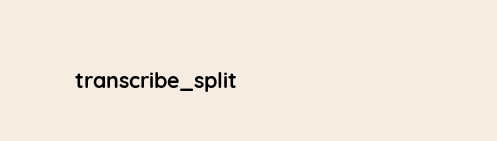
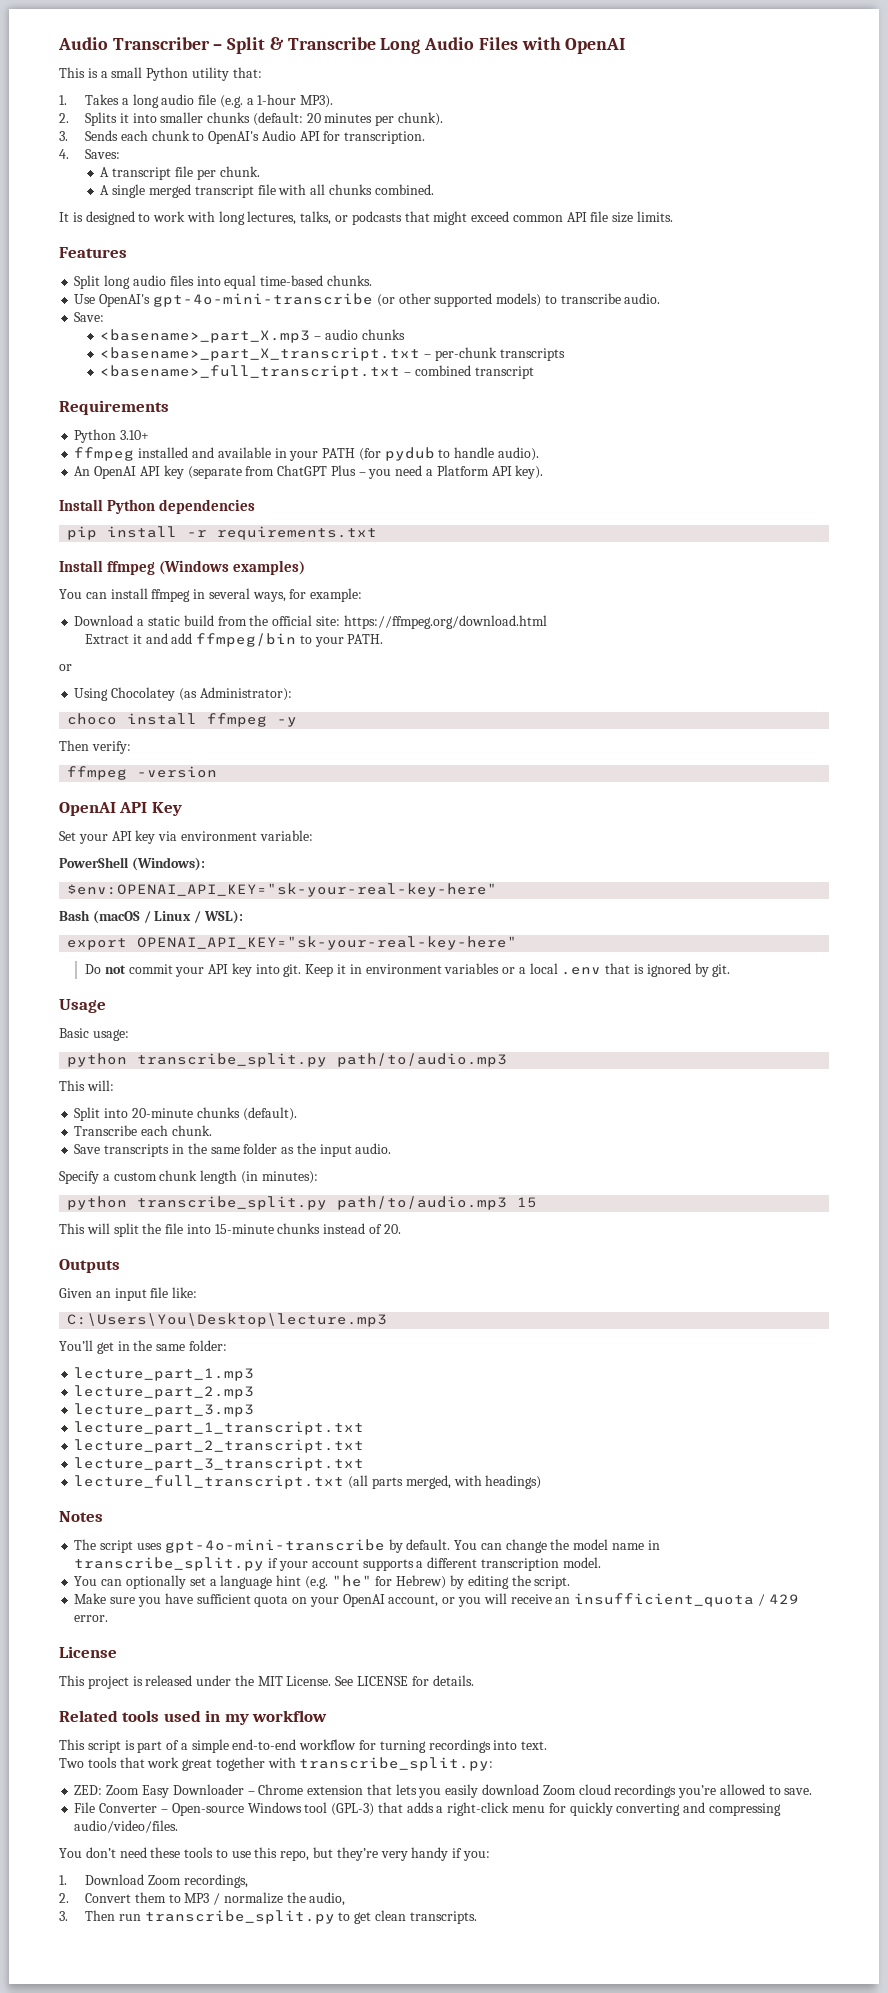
- transcribe_split
+ Audio Transcriber – Split & Transcribe Long Audio Files with OpenAI
+ This is a small Python utility that:
+ 1. Takes a long audio file (e.g. a 1-hour MP3).
+ 2. Splits it into smaller chunks (default: 20 minutes per chunk).
+ 3. Sends each chunk to OpenAI's Audio API for transcription.
+ 4. Saves:
+ A transcript file per chunk.
+ A single merged transcript file with all chunks combined.
+ It is designed to work with long lectures, talks, or podcasts that might exceed common API file size limits.
+ Features
+ Split long audio files into equal time-based chunks.
+ Use OpenAI's gpt-4o-mini-transcribe (or other supported models) to transcribe audio.
+ Save:
+ <basename>_part_X.mp3 – audio chunks
+ <basename>_part_X_transcript.txt – per-chunk transcripts
+ <basename>_full_transcript.txt – combined transcript
+ Requirements
+ Python 3.10+
+ ffmpeg installed and available in your PATH (for pydub to handle audio).
+ An OpenAI API key (separate from ChatGPT Plus – you need a Platform API key).
+ Install Python dependencies
+ pip install -r requirements.txt
+ Install ffmpeg (Windows examples)
+ You can install ffmpeg in several ways, for example:
+ Download a static build from the official site: https://ffmpeg.org/download.html
+ Extract it and add ffmpeg/bin to your PATH.
+ or
+ Using Chocolatey (as Administrator):
+ choco install ffmpeg -y
+ Then verify:
+ ffmpeg -version
+ OpenAI API Key
+ Set your API key via environment variable:
+ PowerShell (Windows):
+ $env:OPENAI_API_KEY="sk-your-real-key-here"
+ Bash (macOS / Linux / WSL):
+ export OPENAI_API_KEY="sk-your-real-key-here"
+ Do not commit your API key into git. Keep it in environment variables or a local .env that is ignored by git.
+ Usage
+ Basic usage:
+ python transcribe_split.py path/to/audio.mp3
+ This will:
+ Split into 20-minute chunks (default).
+ Transcribe each chunk.
+ Save transcripts in the same folder as the input audio.
+ Specify a custom chunk length (in minutes):
+ python transcribe_split.py path/to/audio.mp3 15
+ This will split the file into 15-minute chunks instead of 20.
+ Outputs
+ Given an input file like:
+ C:\Users\You\Desktop\lecture.mp3
+ You’ll get in the same folder:
+ lecture_part_1.mp3
+ lecture_part_2.mp3
+ lecture_part_3.mp3
+ lecture_part_1_transcript.txt
+ lecture_part_2_transcript.txt
+ lecture_part_3_transcript.txt
+ lecture_full_transcript.txt (all parts merged, with headings)
+ Notes
+ The script uses gpt-4o-mini-transcribe by default. You can change the model name in transcribe_split.py if your account supports a different transcription model.
+ You can optionally set a language hint (e.g. "he" for Hebrew) by editing the script.
+ Make sure you have sufficient quota on your OpenAI account, or you will receive an insufficient_quota / 429 error.
+ License
+ This project is released under the MIT License. See LICENSE for details.
+ Related tools used in my workflow
+ This script is part of a simple end-to-end workflow for turning recordings into text.
+ Two tools that work great together with transcribe_split.py:
+ ZED: Zoom Easy Downloader – Chrome extension that lets you easily download Zoom cloud recordings you’re allowed to save.
+ File Converter – Open-source Windows tool (GPL-3) that adds a right-click menu for quickly converting and compressing audio/video/files.
+ You don’t need these tools to use this repo, but they’re very handy if you:
+ 1. Download Zoom recordings,
+ 2. Convert them to MP3 / normalize the audio,
+ 3. Then run transcribe_split.py to get clean transcripts.

